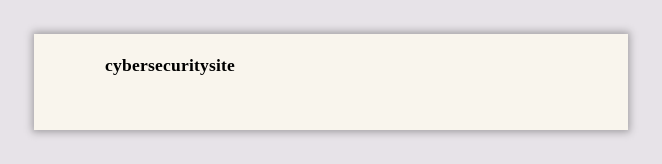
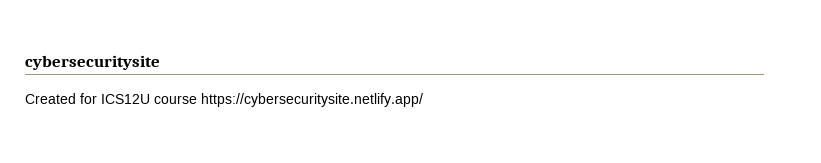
+ Created for ICS12U course https://cybersecuritysite.netlify.app/

